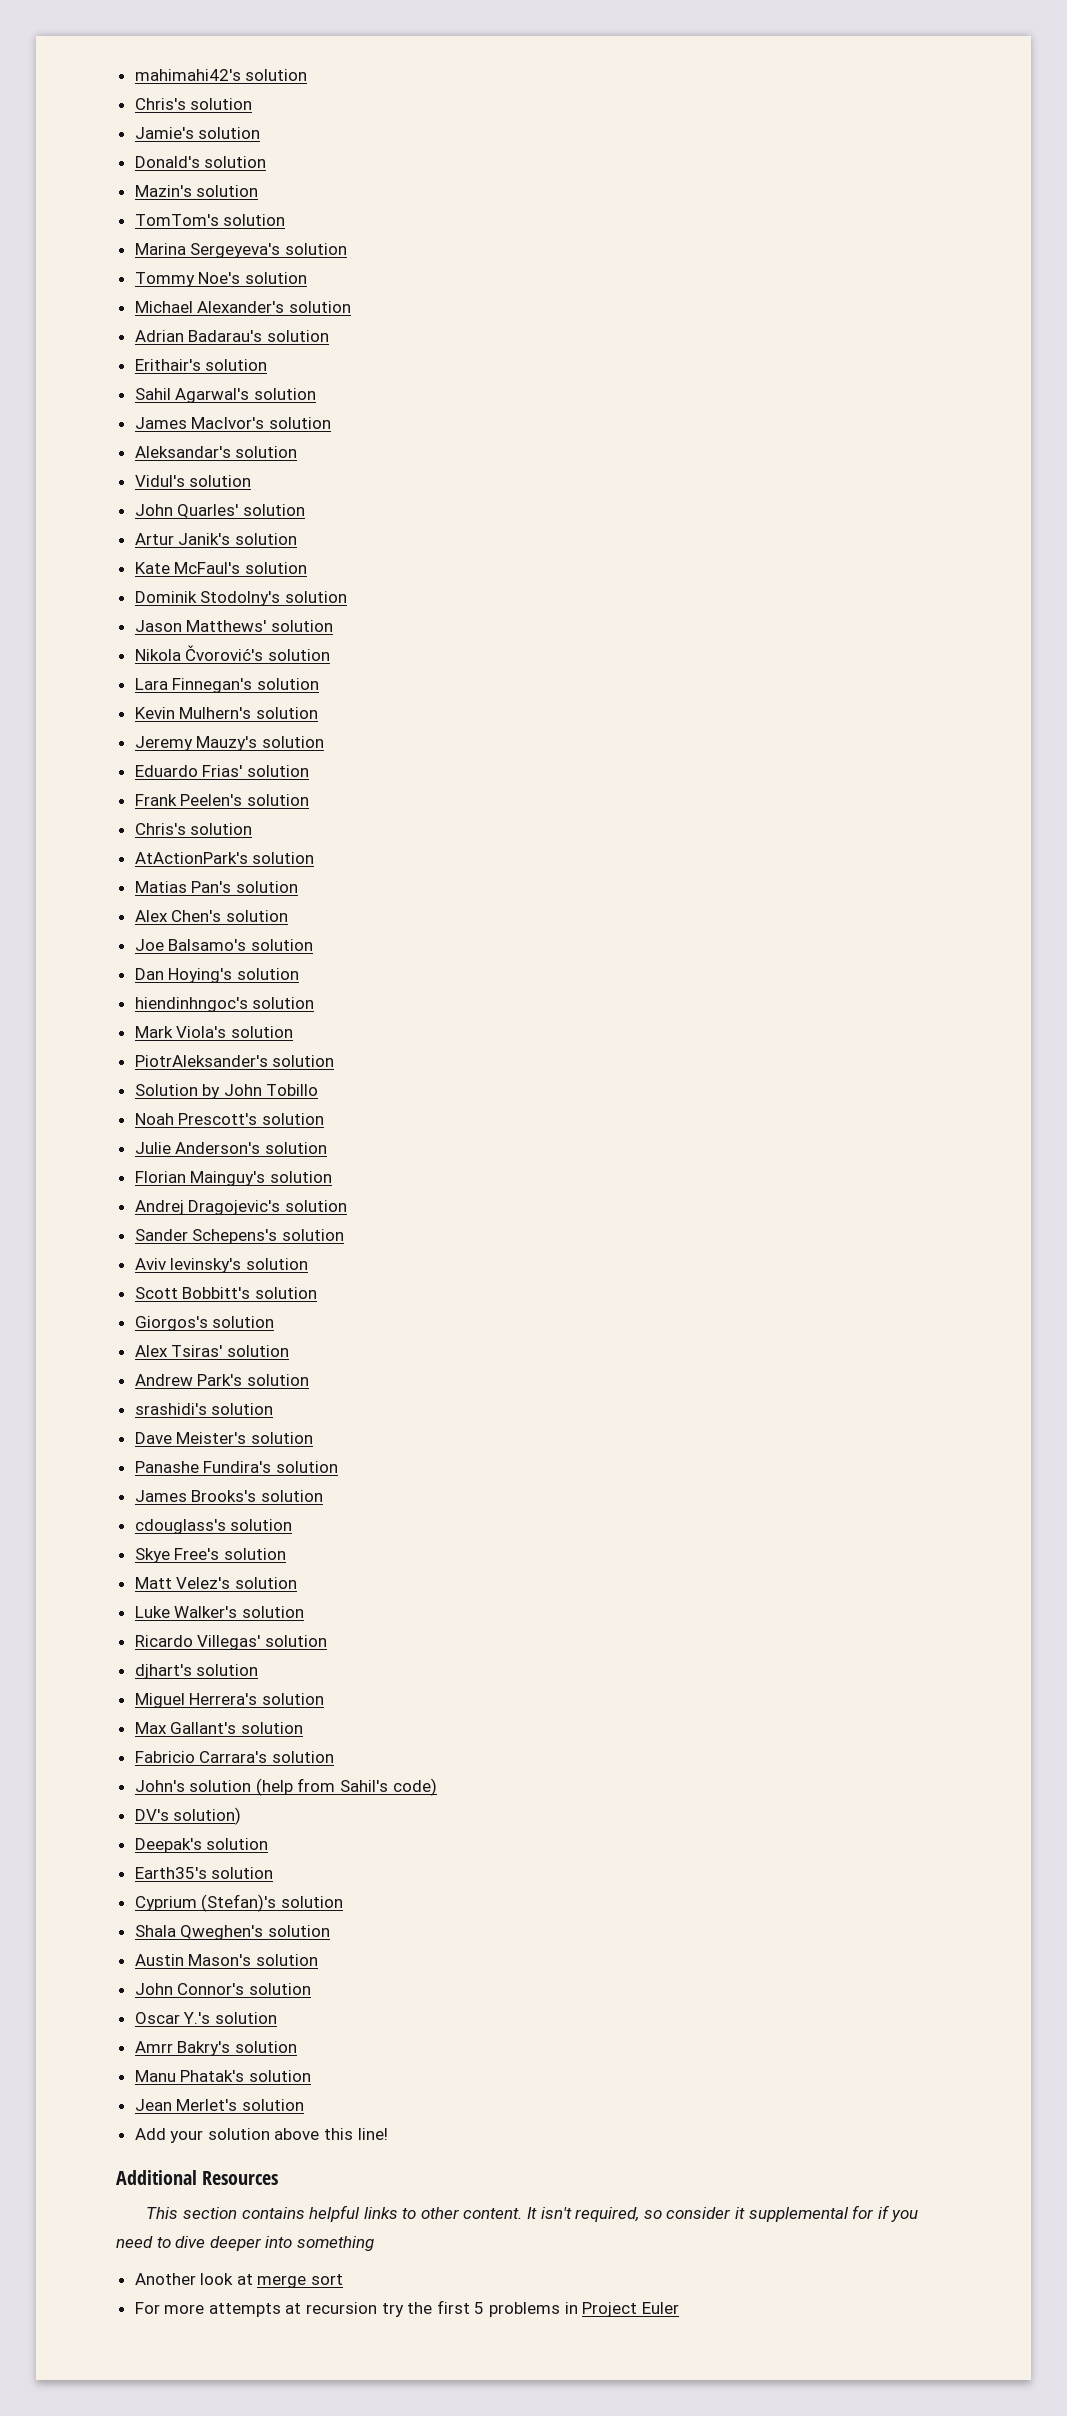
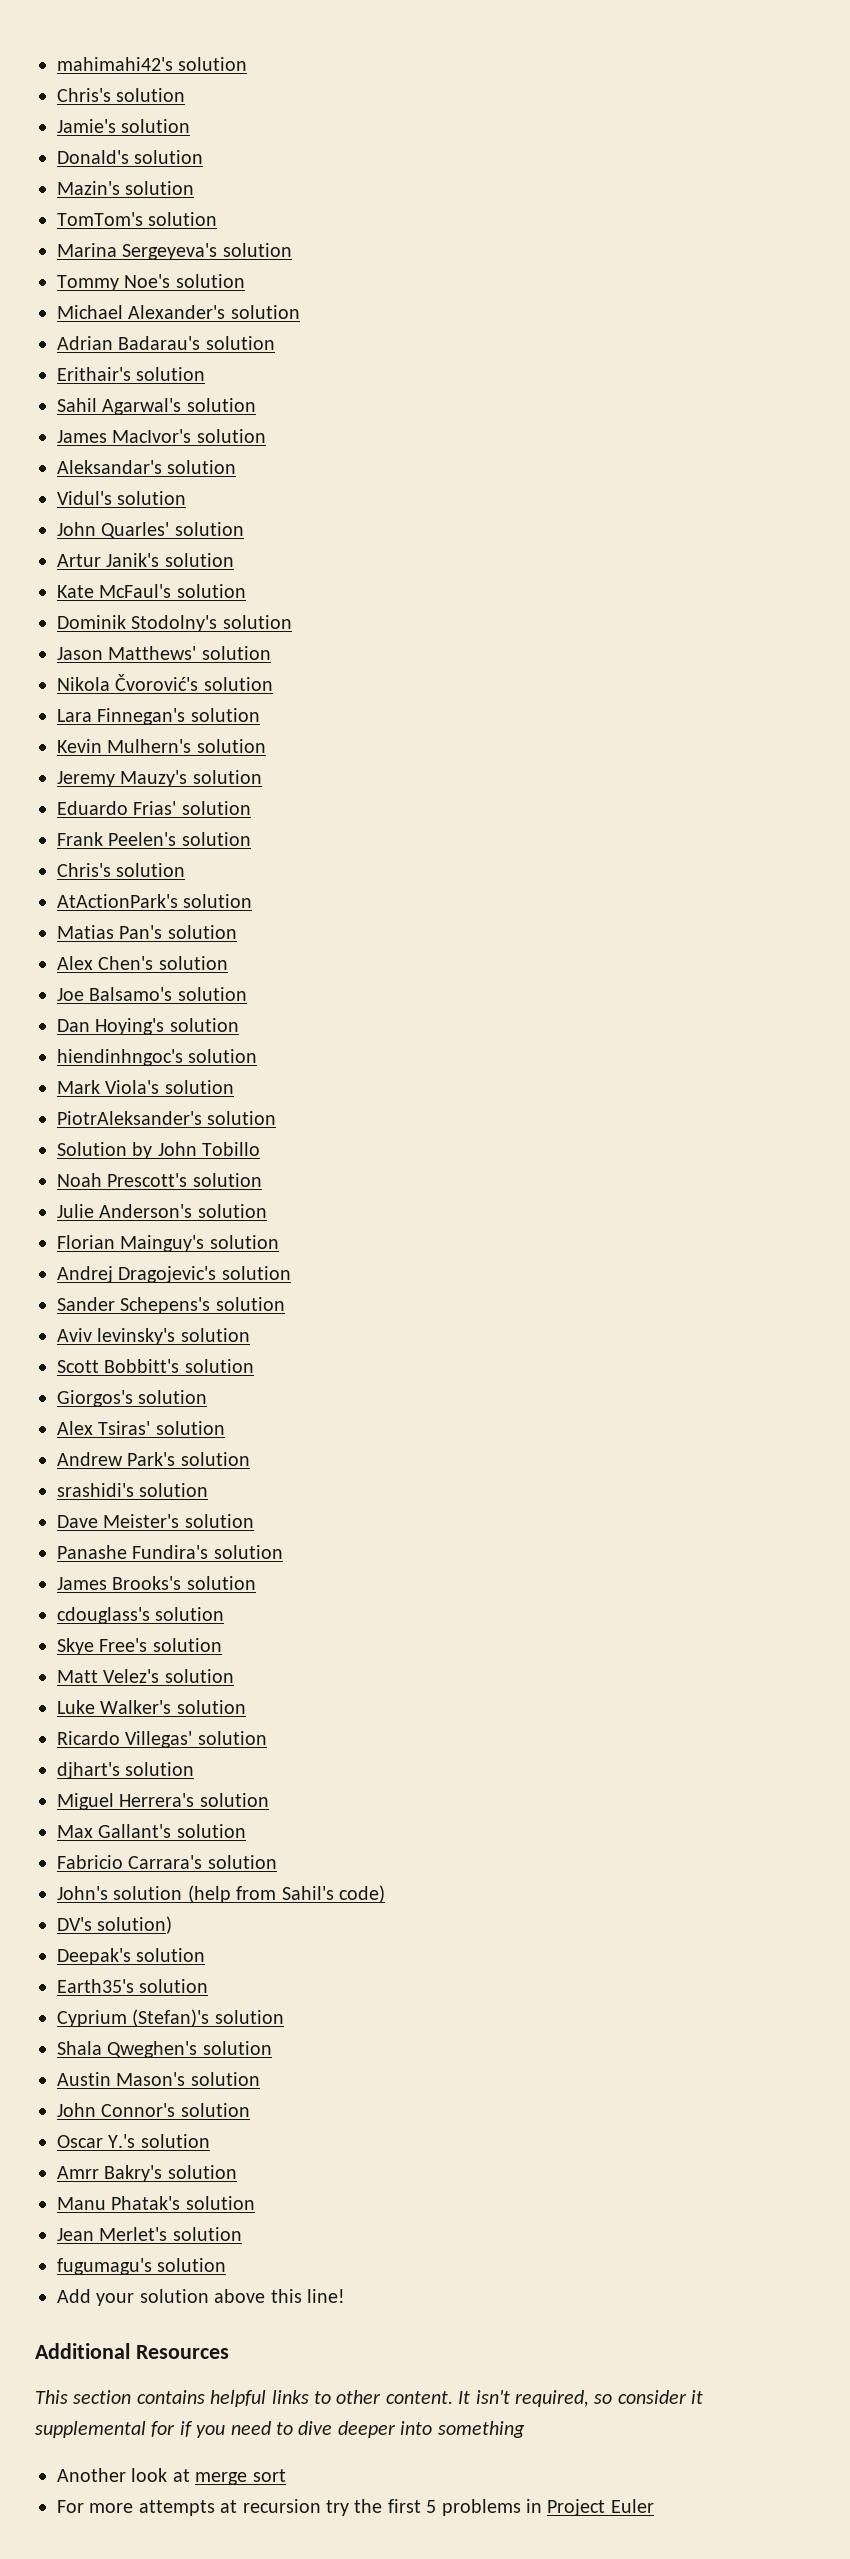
+ fugumagu's solution

